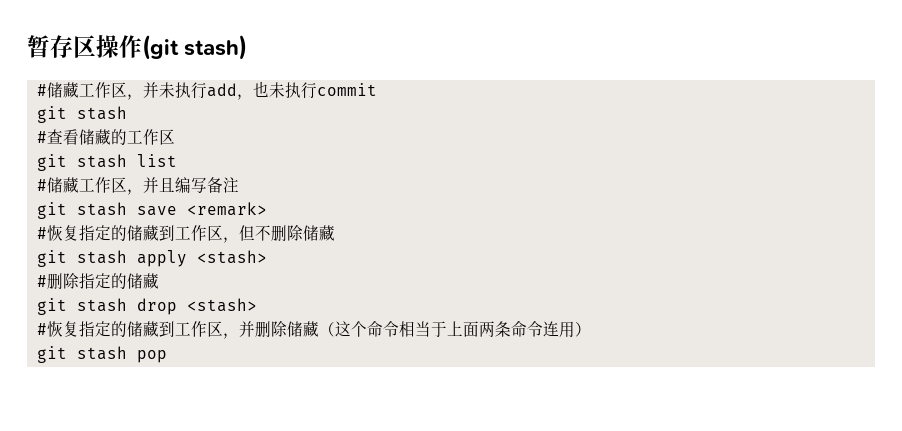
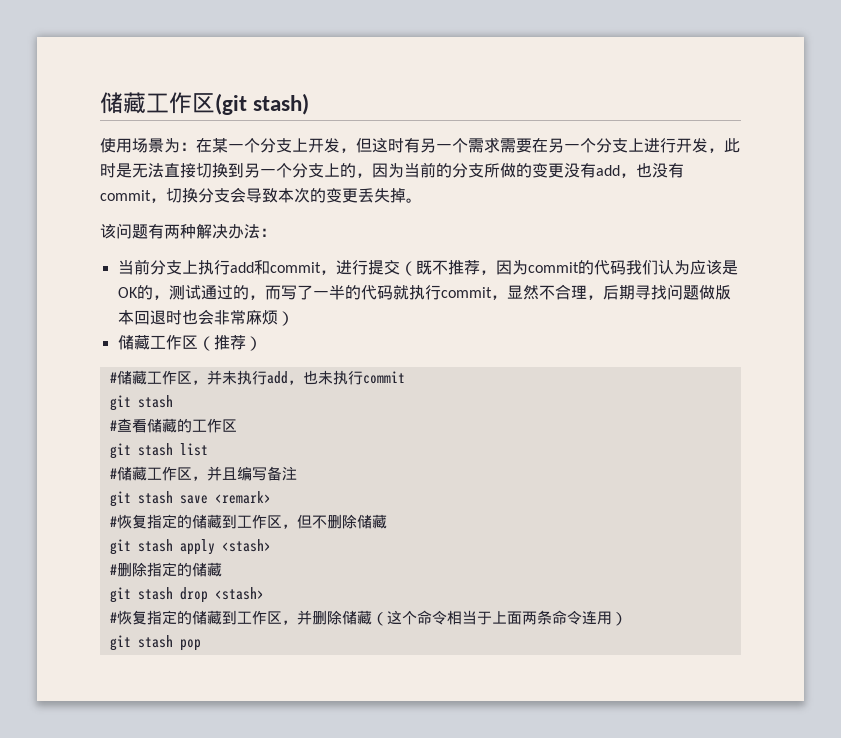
- 暂存区操作(git stash)
+ 储藏工作区(git stash)
+ 使用场景为：在某一个分支上开发，但这时有另一个需求需要在另一个分支上进行开发，此时是无法直接切换到另一个分支上的，因为当前的分支所做的变更没有add，也没有commit，切换分支会导致本次的变更丢失掉。
+ 该问题有两种解决办法：
+ 当前分支上执行add和commit，进行提交（既不推荐，因为commit的代码我们认为应该是OK的，测试通过的，而写了一半的代码就执行commit，显然不合理，后期寻找问题做版本回退时也会非常麻烦）
+ 储藏工作区（推荐）

